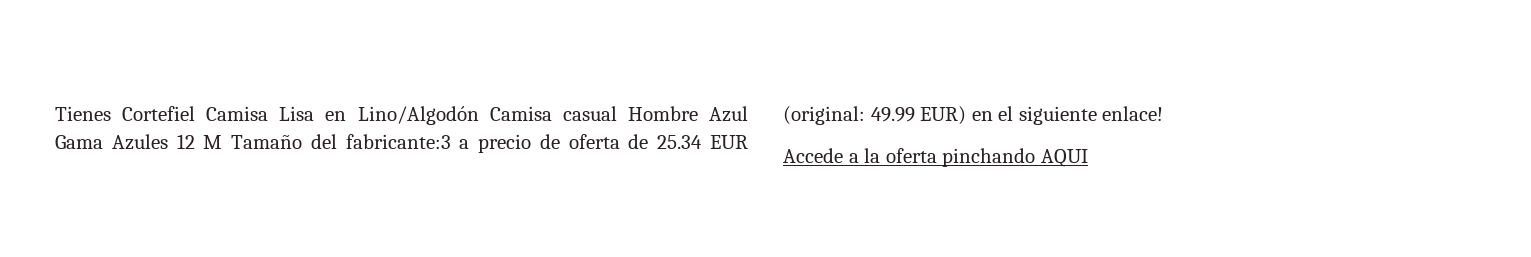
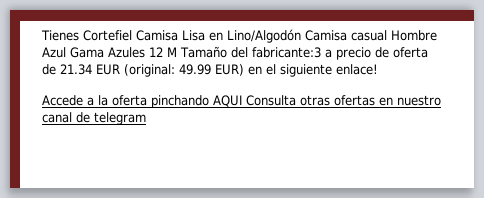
- Tienes Cortefiel Camisa Lisa en Lino/Algodón Camisa casual Hombre Azul Gama Azules 12 M Tamaño del fabricante:3 a precio de oferta de 25.34 EUR (original: 49.99 EUR) en el siguiente enlace!
+ Tienes Cortefiel Camisa Lisa en Lino/Algodón Camisa casual Hombre Azul Gama Azules 12 M Tamaño del fabricante:3 a precio de oferta de 21.34 EUR (original: 49.99 EUR) en el siguiente enlace!
- Accede a la oferta pinchando AQUI
+ Accede a la oferta pinchando AQUI Consulta otras ofertas en nuestro canal de telegram

